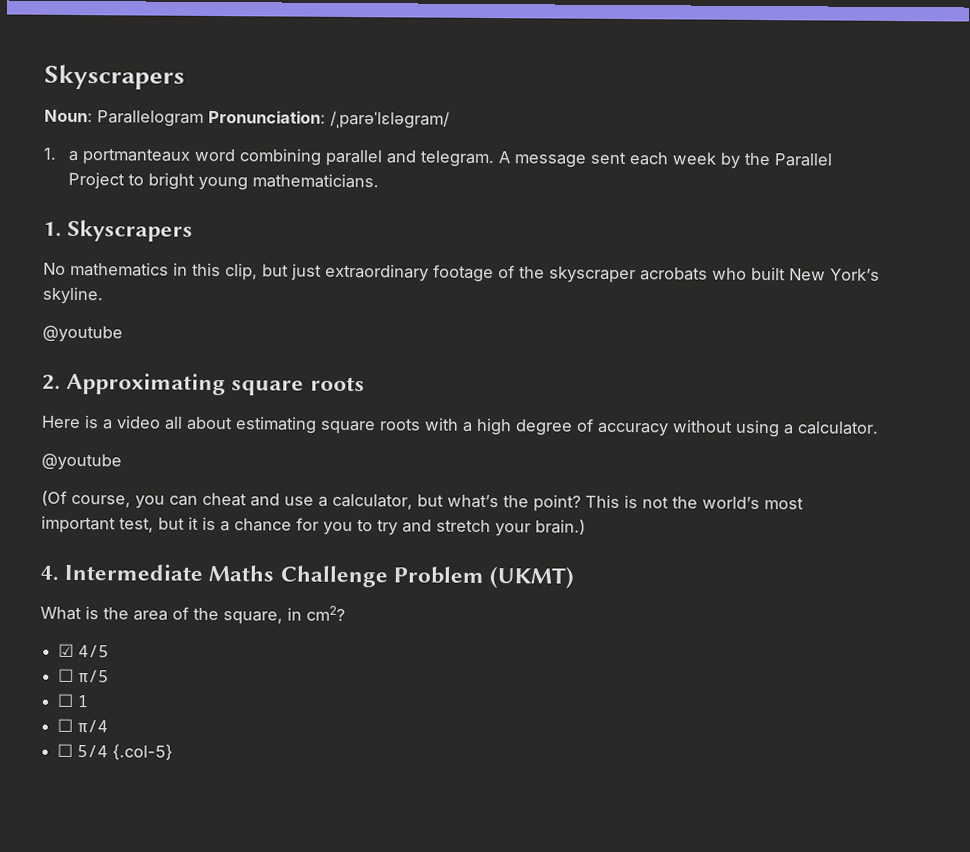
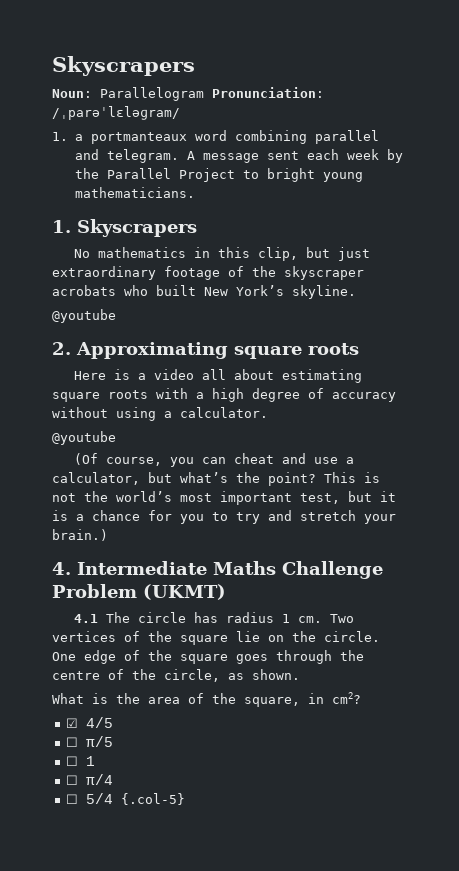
+ 4.1 The circle has radius 1 cm. Two vertices of the square lie on the circle. One edge of the square goes through the centre of the circle, as shown.

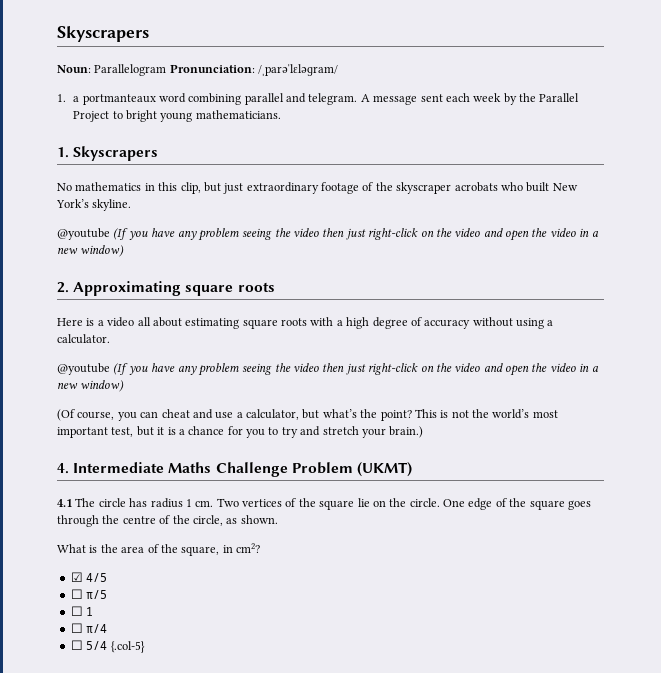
  No mathematics in this clip, but just extraordinary footage of the skyscraper acrobats who built New York’s skyline.
- @youtube
+ @youtube (If you have any problem seeing the video then just right-click on the video and open the video in a new window)
  Here is a video all about estimating square roots with a high degree of accuracy without using a calculator.
- @youtube
+ @youtube (If you have any problem seeing the video then just right-click on the video and open the video in a new window)

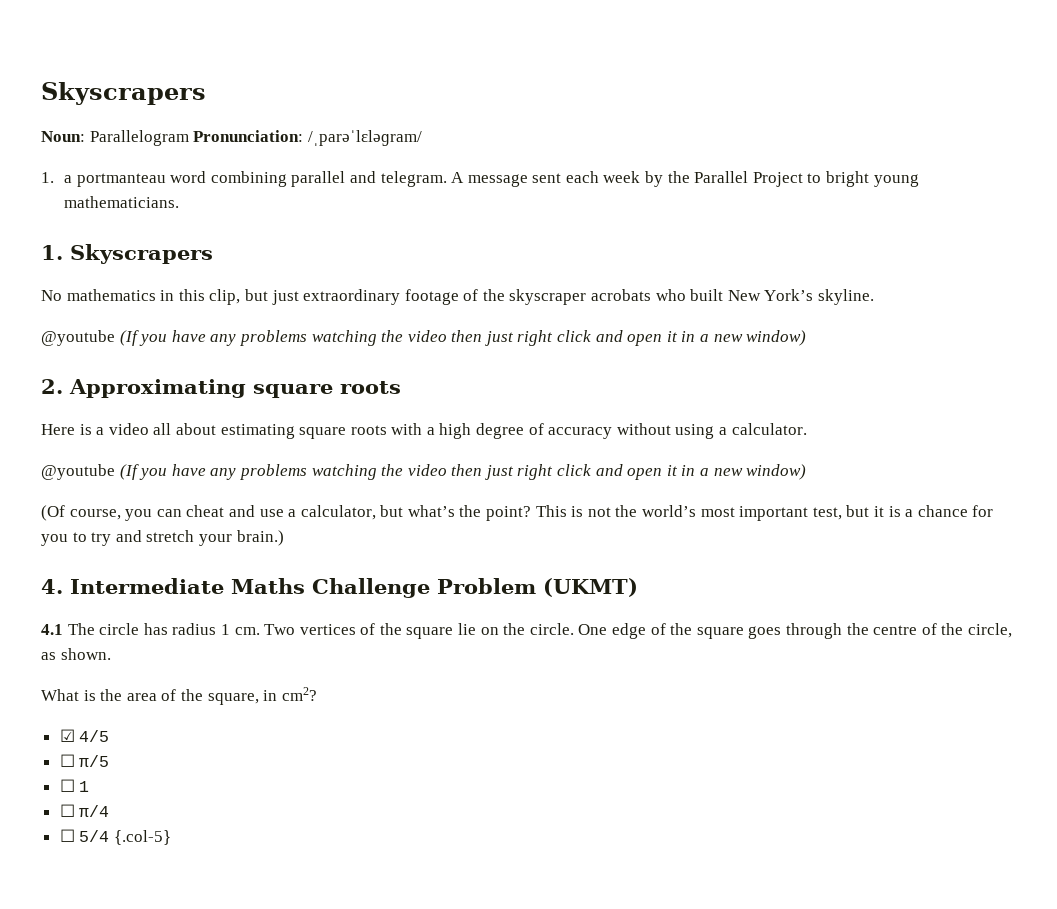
- 1. a portmanteaux word combining parallel and telegram.
+ 1. a portmanteau word combining parallel and telegram.
  No mathematics in this clip, but just extraordinary footage of the skyscraper acrobats who built New York’s skyline.
- @youtube (If you have any problem seeing the video then just right-click on the video and open the video in a new window)
+ @youtube (If you have any problems watching the video then just right click and open it in a new window)
  Here is a video all about estimating square roots with a high degree of accuracy without using a calculator.
- @youtube (If you have any problem seeing the video then just right-click on the video and open the video in a new window)
+ @youtube (If you have any problems watching the video then just right click and open it in a new window)

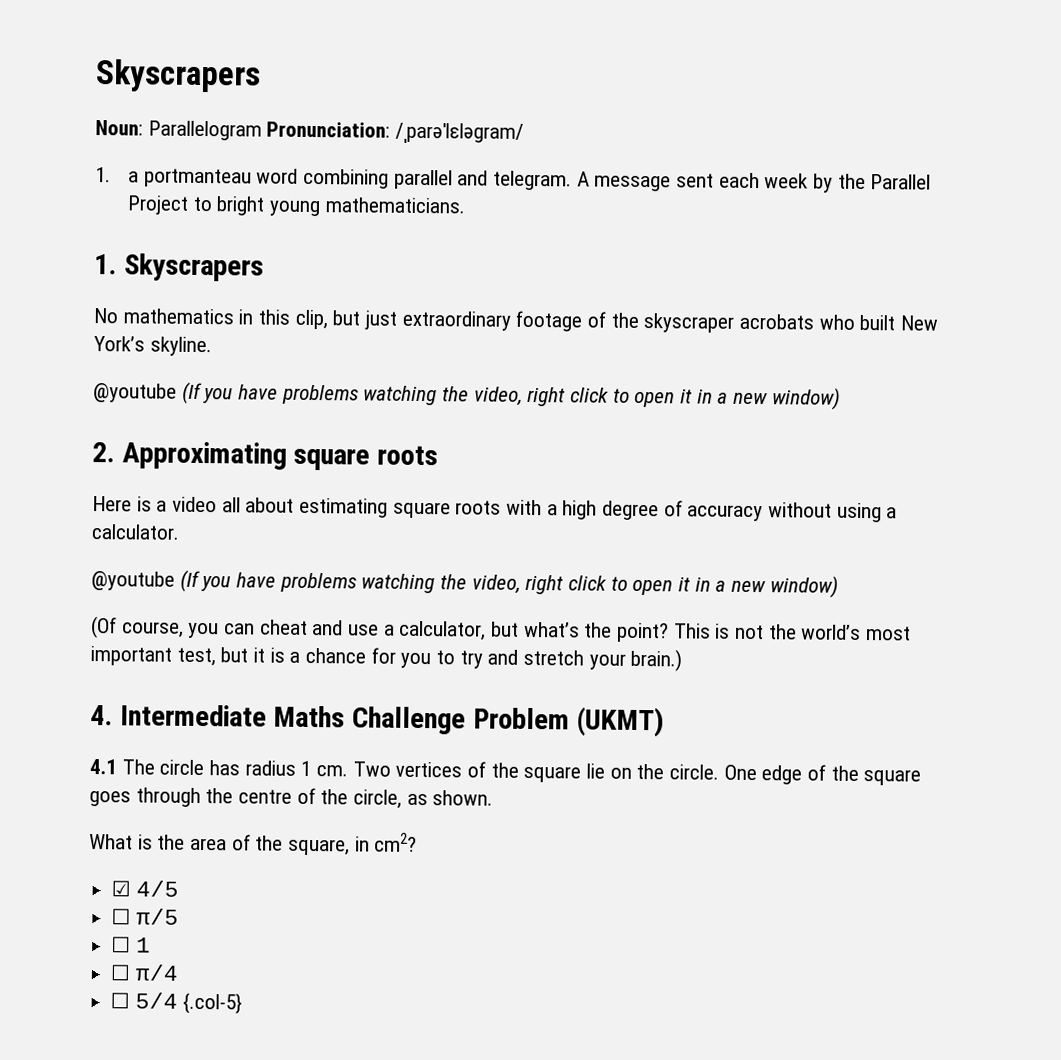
  No mathematics in this clip, but just extraordinary footage of the skyscraper acrobats who built New York’s skyline.
- @youtube (If you have any problems watching the video then just right click and open it in a new window)
+ @youtube (If you have problems watching the video, right click to open it in a new window)
  Here is a video all about estimating square roots with a high degree of accuracy without using a calculator.
- @youtube (If you have any problems watching the video then just right click and open it in a new window)
+ @youtube (If you have problems watching the video, right click to open it in a new window)

